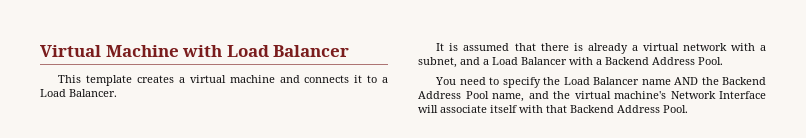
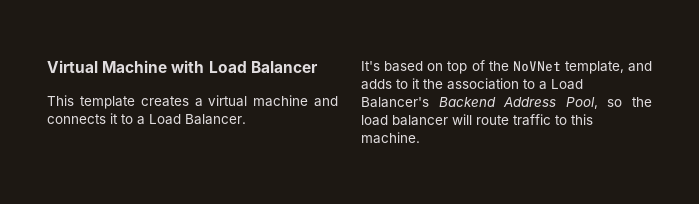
- It is assumed that there is already a virtual network with a subnet, and a Load Balancer with a Backend Address Pool.
- You need to specify the Load Balancer name AND the Backend Address Pool name, and the virtual machine's Network Interface will associate itself with that Backend Address Pool.
+ It's based on top of the NoVNet template, and adds to it the association to a Load Balancer's Backend Address Pool, so the load balancer will route traffic to this machine.

